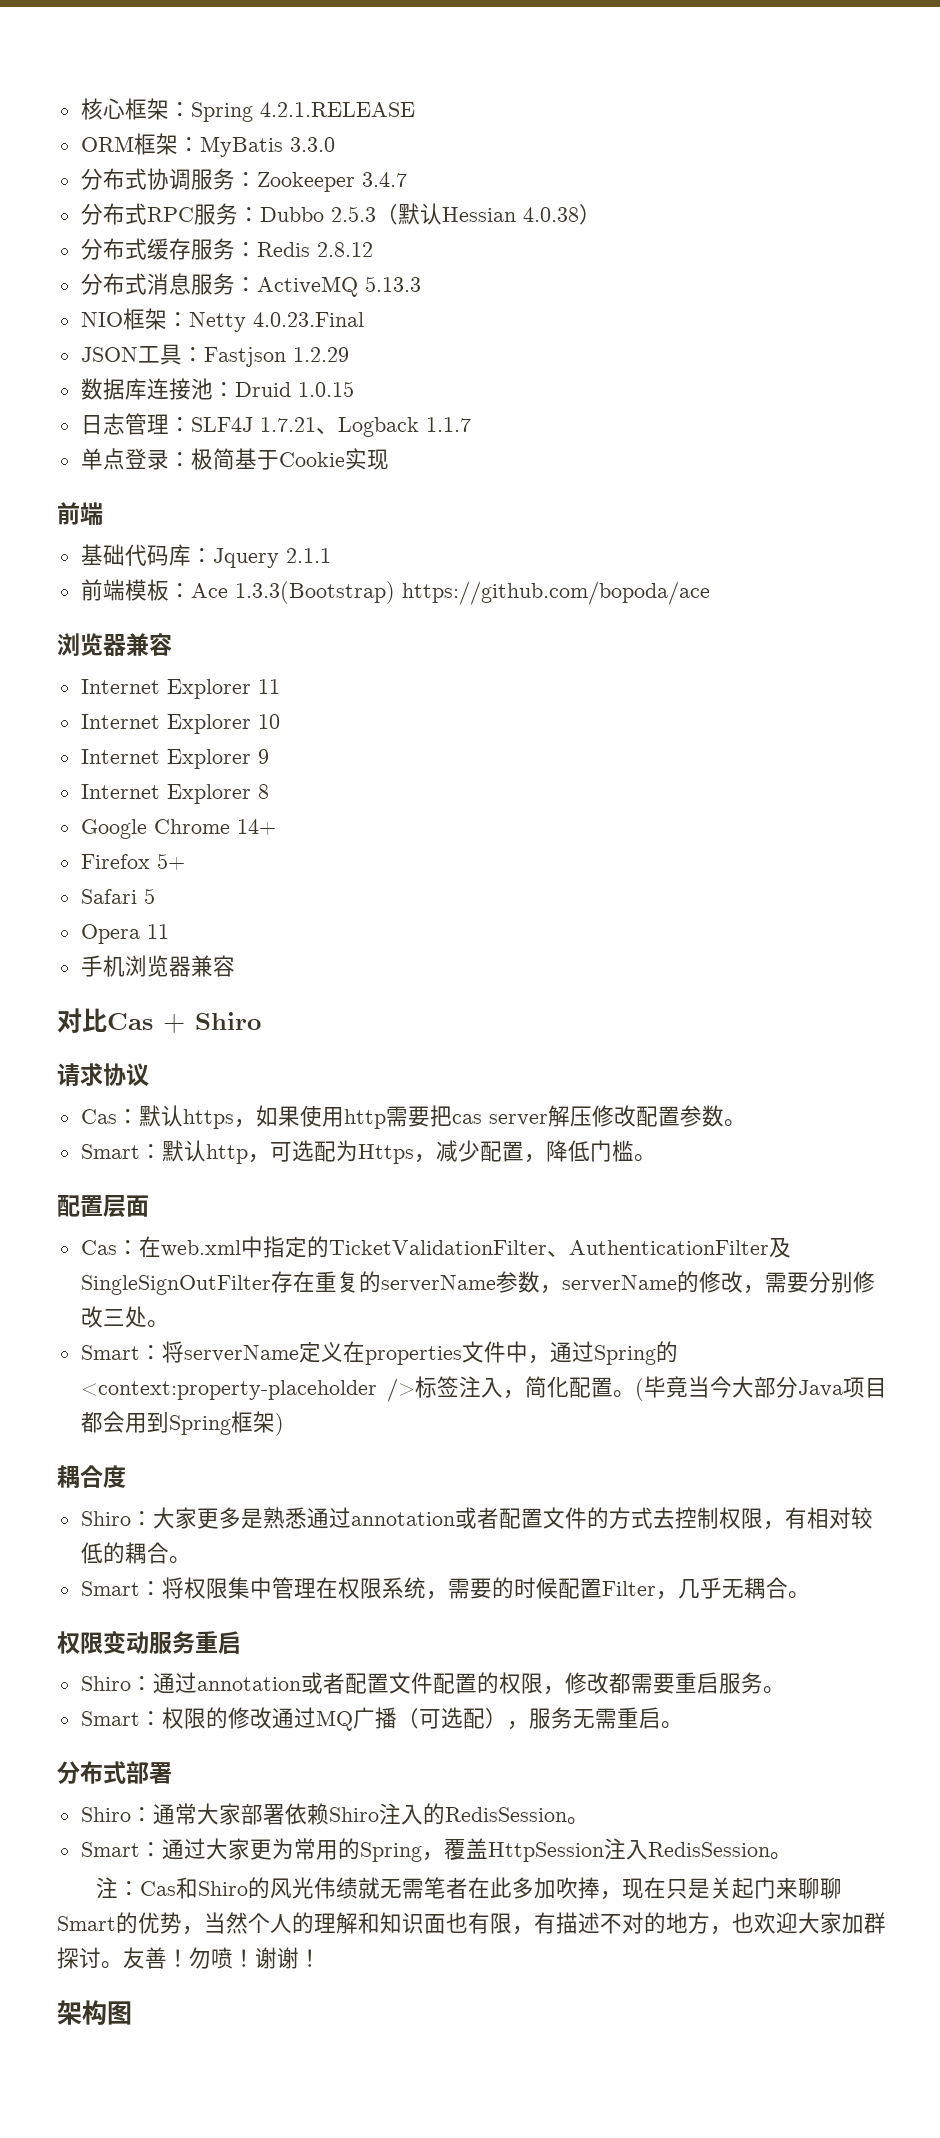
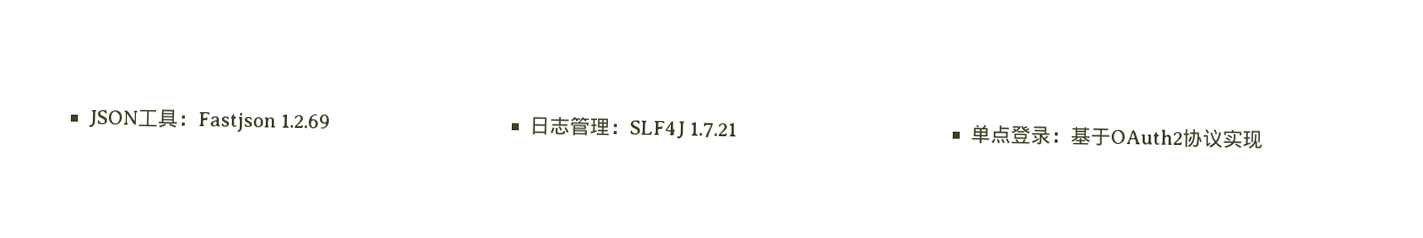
- 核心框架：Spring 4.2.1.RELEASE
- ORM框架：MyBatis 3.3.0
- 分布式协调服务：Zookeeper 3.4.7
- 分布式RPC服务：Dubbo 2.5.3（默认Hessian 4.0.38）
- 分布式缓存服务：Redis 2.8.12
- 分布式消息服务：ActiveMQ 5.13.3
- NIO框架：Netty 4.0.23.Final
- JSON工具：Fastjson 1.2.29
- 数据库连接池：Druid 1.0.15
+ JSON工具：Fastjson 1.2.69
- 日志管理：SLF4J 1.7.21、Logback 1.1.7
+ 日志管理：SLF4J 1.7.21
- 单点登录：极简基于Cookie实现
- 前端
- 基础代码库：Jquery 2.1.1
- 前端模板：Ace 1.3.3(Bootstrap) https://github.com/bopoda/ace
- 浏览器兼容
- Internet Explorer 11
- Internet Explorer 10
- Internet Explorer 9
- Internet Explorer 8
- Google Chrome 14+
- Firefox 5+
- Safari 5
- Opera 11
- 手机浏览器兼容
- 对比Cas + Shiro
- 请求协议
- Cas：默认https，如果使用http需要把cas server解压修改配置参数。
- Smart：默认http，可选配为Https，减少配置，降低门槛。
- 配置层面
- Cas：在web.xml中指定的TicketValidationFilter、AuthenticationFilter及SingleSignOutFilter存在重复的serverName参数，serverName的修改，需要分别修改三处。
- Smart：将serverName定义在properties文件中，通过Spring的<context:property-placeholder />标签注入，简化配置。(毕竟当今大部分Java项目都会用到Spring框架)
- 耦合度
- Shiro：大家更多是熟悉通过annotation或者配置文件的方式去控制权限，有相对较低的耦合。
- Smart：将权限集中管理在权限系统，需要的时候配置Filter，几乎无耦合。
- 权限变动服务重启
- Shiro：通过annotation或者配置文件配置的权限，修改都需要重启服务。
- Smart：权限的修改通过MQ广播（可选配），服务无需重启。
- 分布式部署
- Shiro：通常大家部署依赖Shiro注入的RedisSession。
- Smart：通过大家更为常用的Spring，覆盖HttpSession注入RedisSession。
- 注：Cas和Shiro的风光伟绩就无需笔者在此多加吹捧，现在只是关起门来聊聊Smart的优势，当然个人的理解和知识面也有限，有描述不对的地方，也欢迎大家加群探讨。友善！勿喷！谢谢！
- 架构图
+ 单点登录：基于OAuth2协议实现

